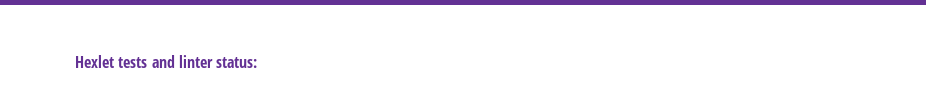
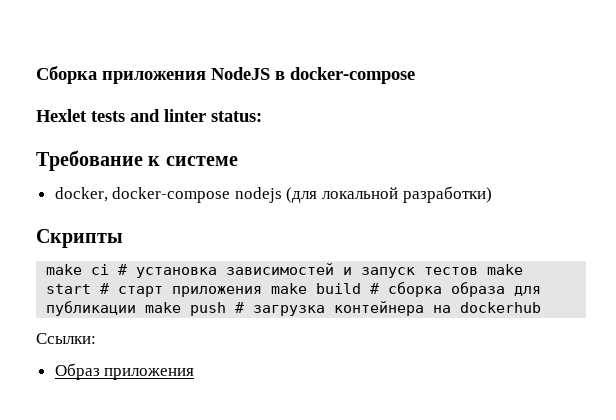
+ Cборкa приложения NodeJS в docker-compose
+ Требование к системе
+ docker, docker-compose nodejs (для локальной разработки)
+ Скрипты
+ make ci # установка зависимостей и запуск тестов make start # старт приложения make build # сборка образа для публикации make push # загрузка контейнера на dockerhub
+ Ссылки:
+ Образ приложения

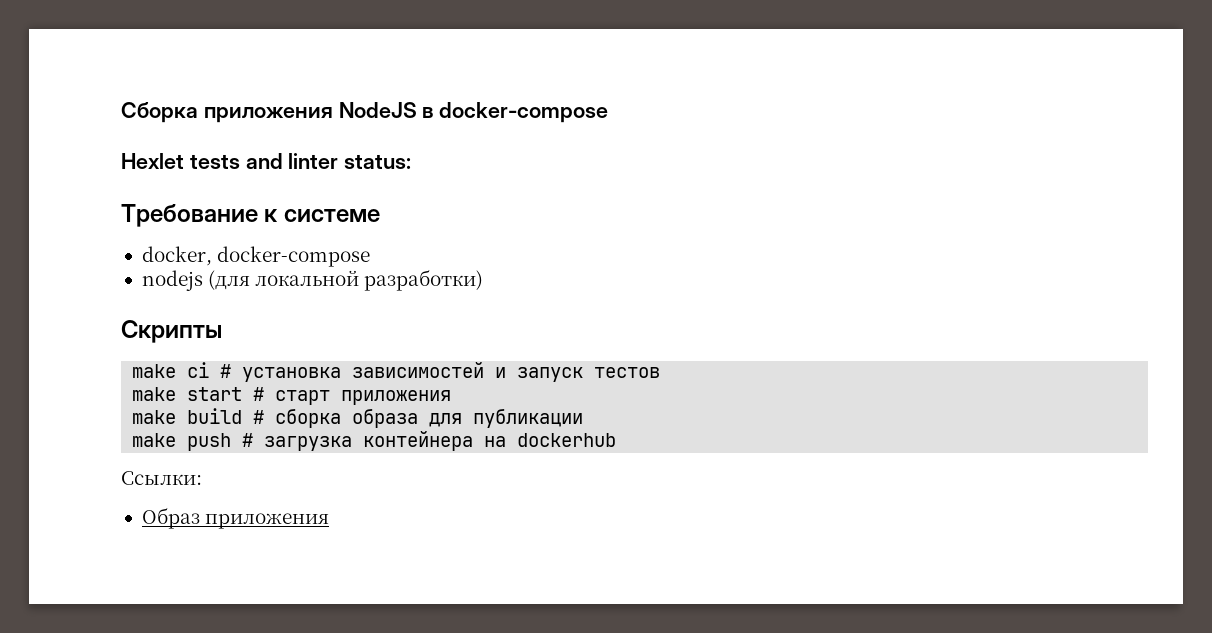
- docker, docker-compose nodejs (для локальной разработки)
+ docker, docker-compose
+ nodejs (для локальной разработки)
- make ci # установка зависимостей и запуск тестов make start # старт приложения make build # сборка образа для публикации make push # загрузка контейнера на dockerhub
+ make ci # установка зависимостей и запуск тестов
+ make start # старт приложения
+ make build # сборка образа для публикации
+ make push # загрузка контейнера на dockerhub

